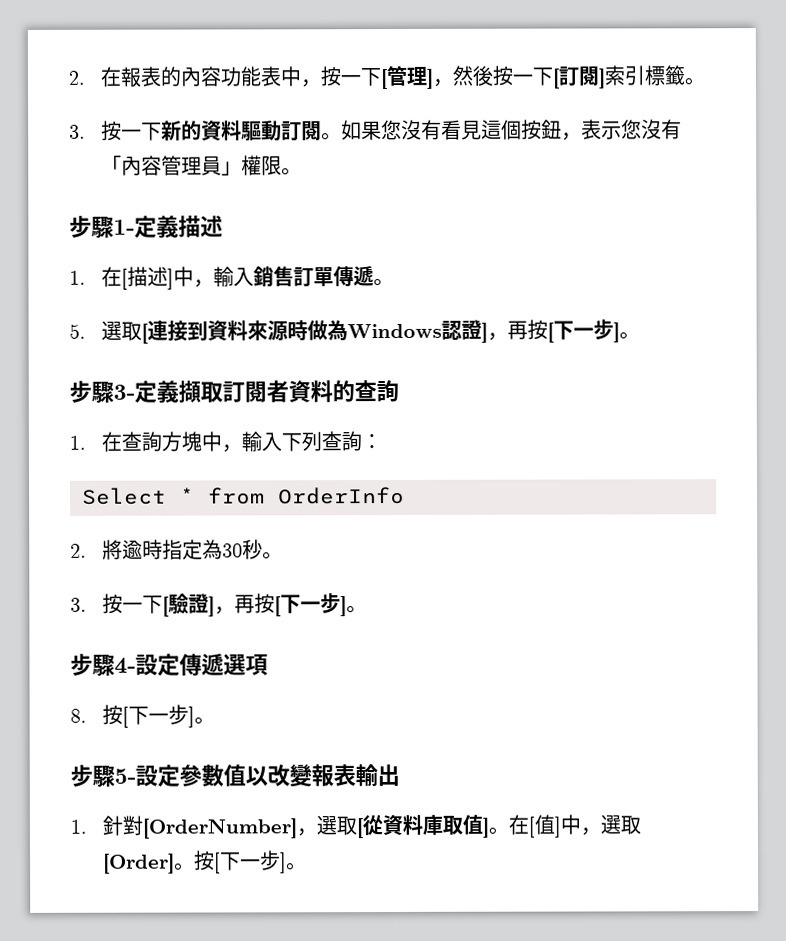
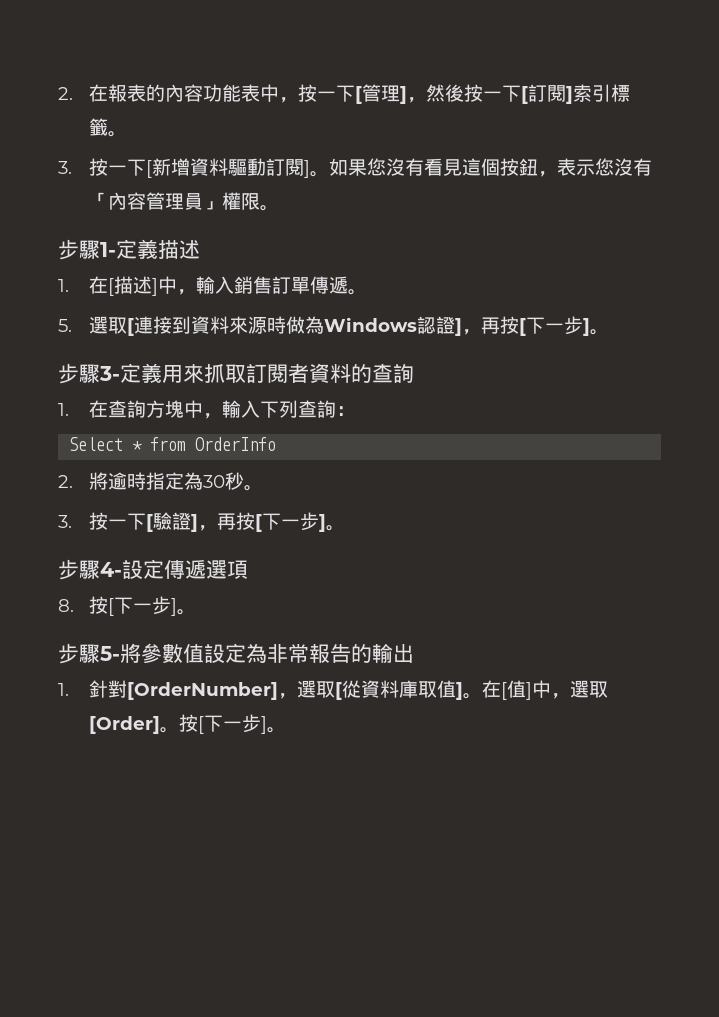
- 3.按一下新的資料驅動訂閱。
+ 3.按一下[新增資料驅動訂閱]。
- 步驟3-定義擷取訂閱者資料的查詢
+ 步驟3-定義用來抓取訂閱者資料的查詢
- 步驟5-設定參數值以改變報表輸出
+ 步驟5-將參數值設定為非常報告的輸出

